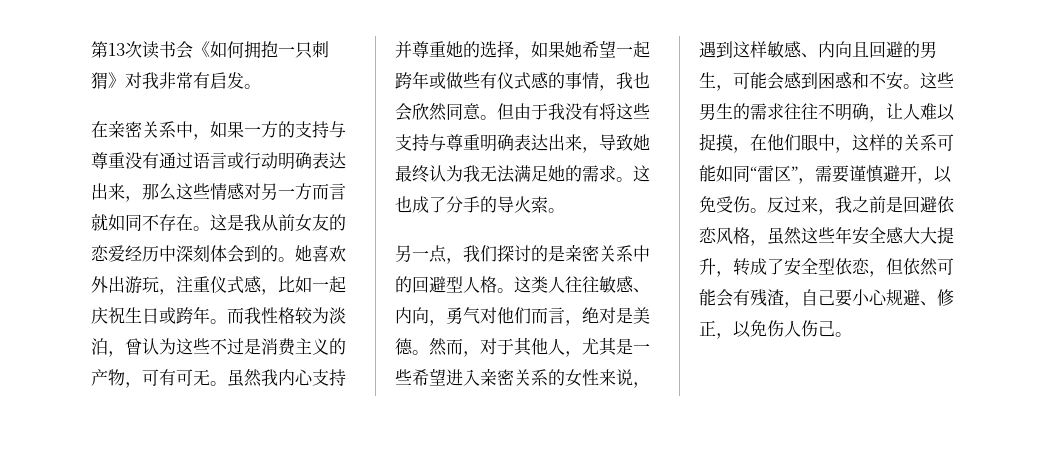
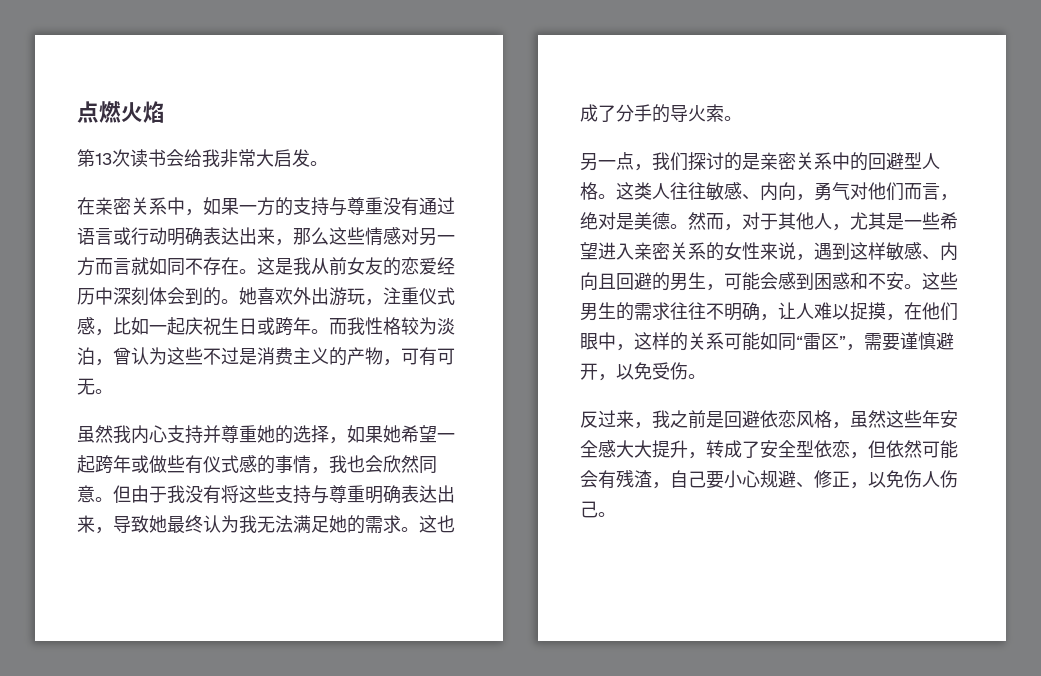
+ 点燃火焰
- 第13次读书会《如何拥抱一只刺猬》对我非常有启发。
+ 第13次读书会给我非常大启发。
- 而我性格较为淡泊，曾认为这些不过是消费主义的产物，可有可无。虽然我内心支持并尊重她的选择，如果她希望一起跨年或做些有仪式感的事情，我也会欣然同意。
+ 而我性格较为淡泊，曾认为这些不过是消费主义的产物，可有可无。
+ 虽然我内心支持并尊重她的选择，如果她希望一起跨年或做些有仪式感的事情，我也会欣然同意。
- 这些男生的需求往往不明确，让人难以捉摸，在他们眼中，这样的关系可能如同“雷区”，需要谨慎避开，以免受伤。反过来，我之前是回避依恋风格，虽然这些年安全感大大提升，转成了安全型依恋，但依然可能会有残渣，自己要小心规避、修正，以免伤人伤己。
+ 这些男生的需求往往不明确，让人难以捉摸，在他们眼中，这样的关系可能如同“雷区”，需要谨慎避开，以免受伤。
+ 反过来，我之前是回避依恋风格，虽然这些年安全感大大提升，转成了安全型依恋，但依然可能会有残渣，自己要小心规避、修正，以免伤人伤己。

